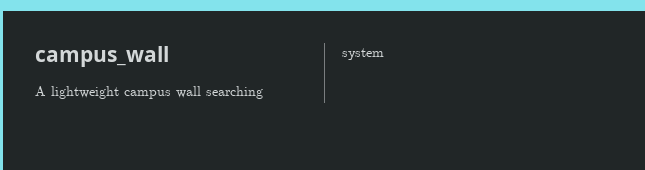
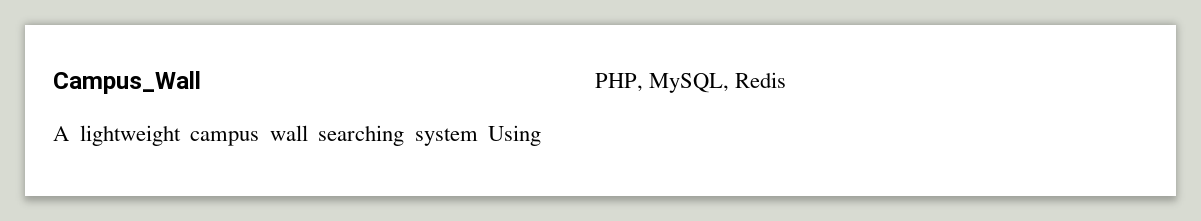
- campus_wall
+ Campus_Wall
- A lightweight campus wall searching system
+ A lightweight campus wall searching system Using PHP, MySQL, Redis

